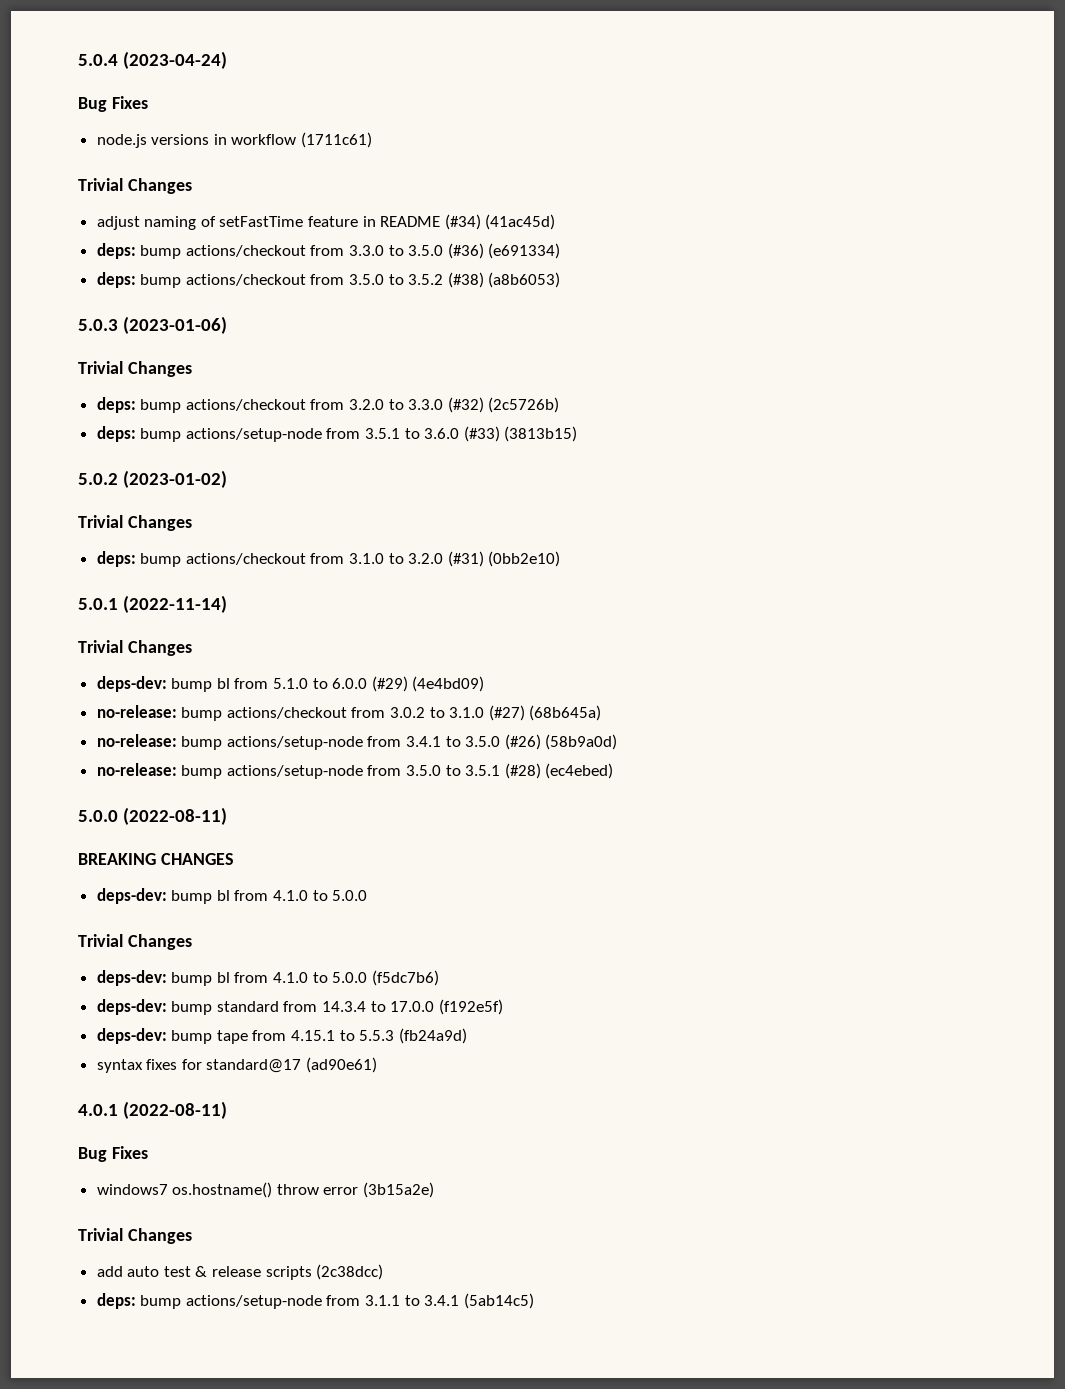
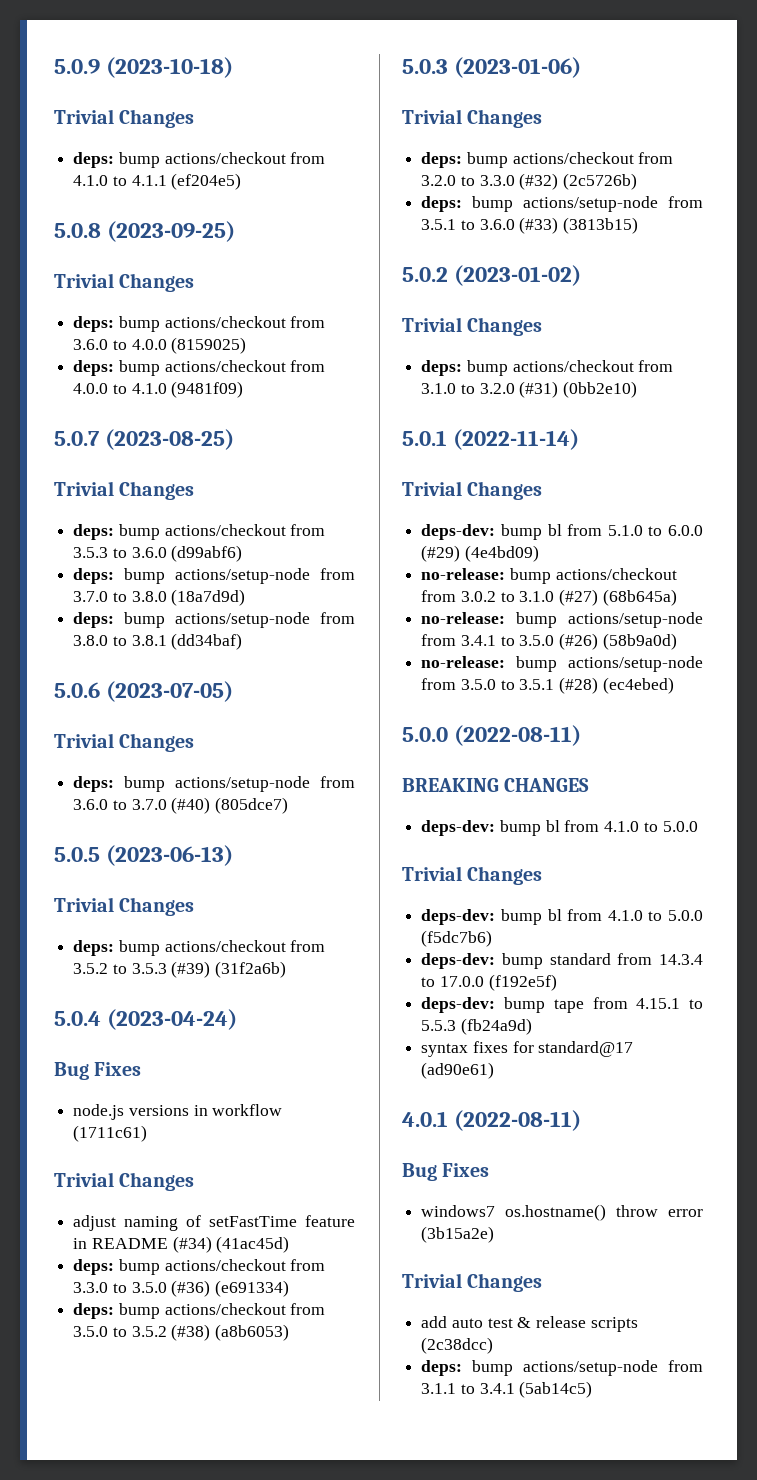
+ 5.0.9 (2023-10-18)
+ Trivial Changes
+ deps: bump actions/checkout from 4.1.0 to 4.1.1 (ef204e5)
+ 5.0.8 (2023-09-25)
+ Trivial Changes
+ deps: bump actions/checkout from 3.6.0 to 4.0.0 (8159025)
+ deps: bump actions/checkout from 4.0.0 to 4.1.0 (9481f09)
+ 5.0.7 (2023-08-25)
+ Trivial Changes
+ deps: bump actions/checkout from 3.5.3 to 3.6.0 (d99abf6)
+ deps: bump actions/setup-node from 3.7.0 to 3.8.0 (18a7d9d)
+ deps: bump actions/setup-node from 3.8.0 to 3.8.1 (dd34baf)
+ 5.0.6 (2023-07-05)
+ Trivial Changes
+ deps: bump actions/setup-node from 3.6.0 to 3.7.0 (#40) (805dce7)
+ 5.0.5 (2023-06-13)
+ Trivial Changes
+ deps: bump actions/checkout from 3.5.2 to 3.5.3 (#39) (31f2a6b)

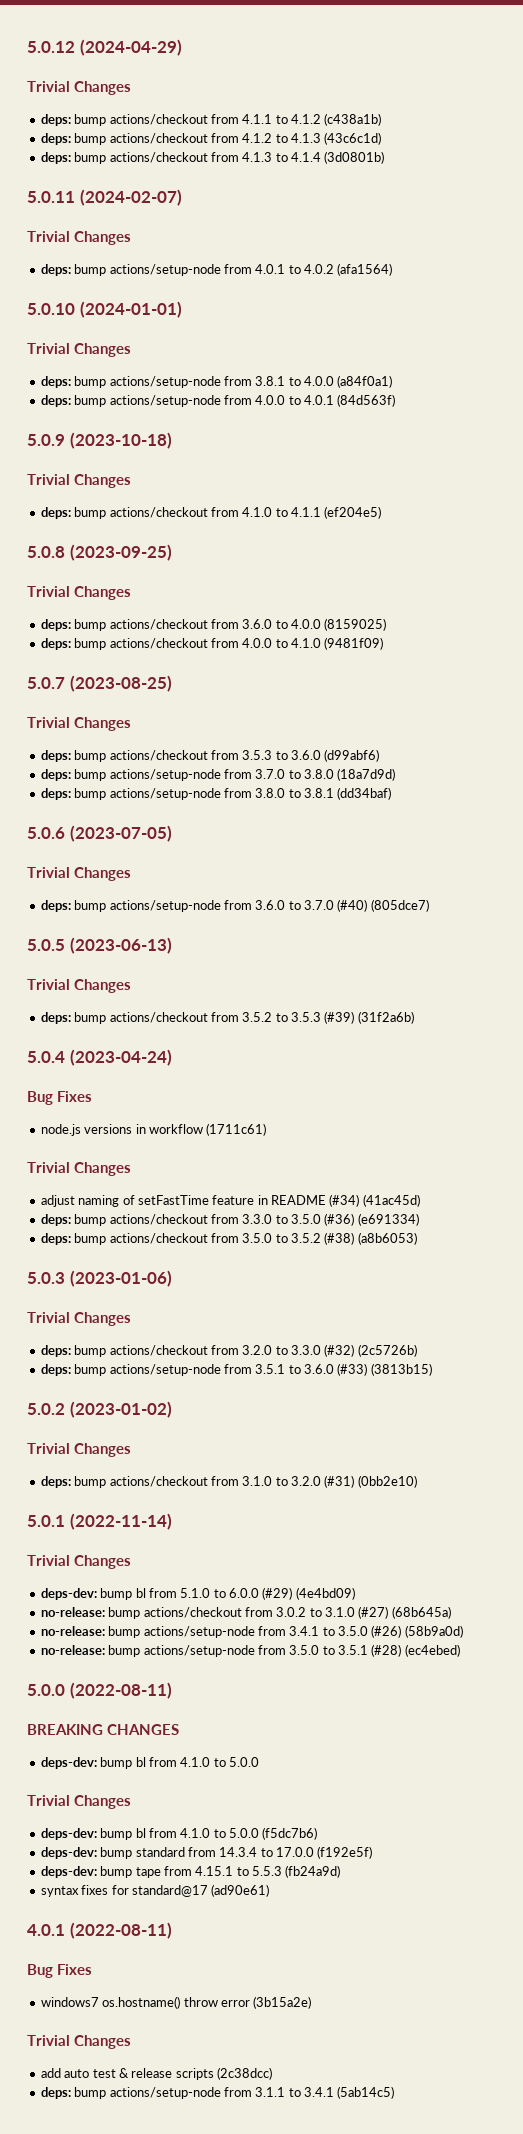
+ 5.0.12 (2024-04-29)
+ Trivial Changes
+ deps: bump actions/checkout from 4.1.1 to 4.1.2 (c438a1b)
+ deps: bump actions/checkout from 4.1.2 to 4.1.3 (43c6c1d)
+ deps: bump actions/checkout from 4.1.3 to 4.1.4 (3d0801b)
+ 5.0.11 (2024-02-07)
+ Trivial Changes
+ deps: bump actions/setup-node from 4.0.1 to 4.0.2 (afa1564)
+ 5.0.10 (2024-01-01)
+ Trivial Changes
+ deps: bump actions/setup-node from 3.8.1 to 4.0.0 (a84f0a1)
+ deps: bump actions/setup-node from 4.0.0 to 4.0.1 (84d563f)

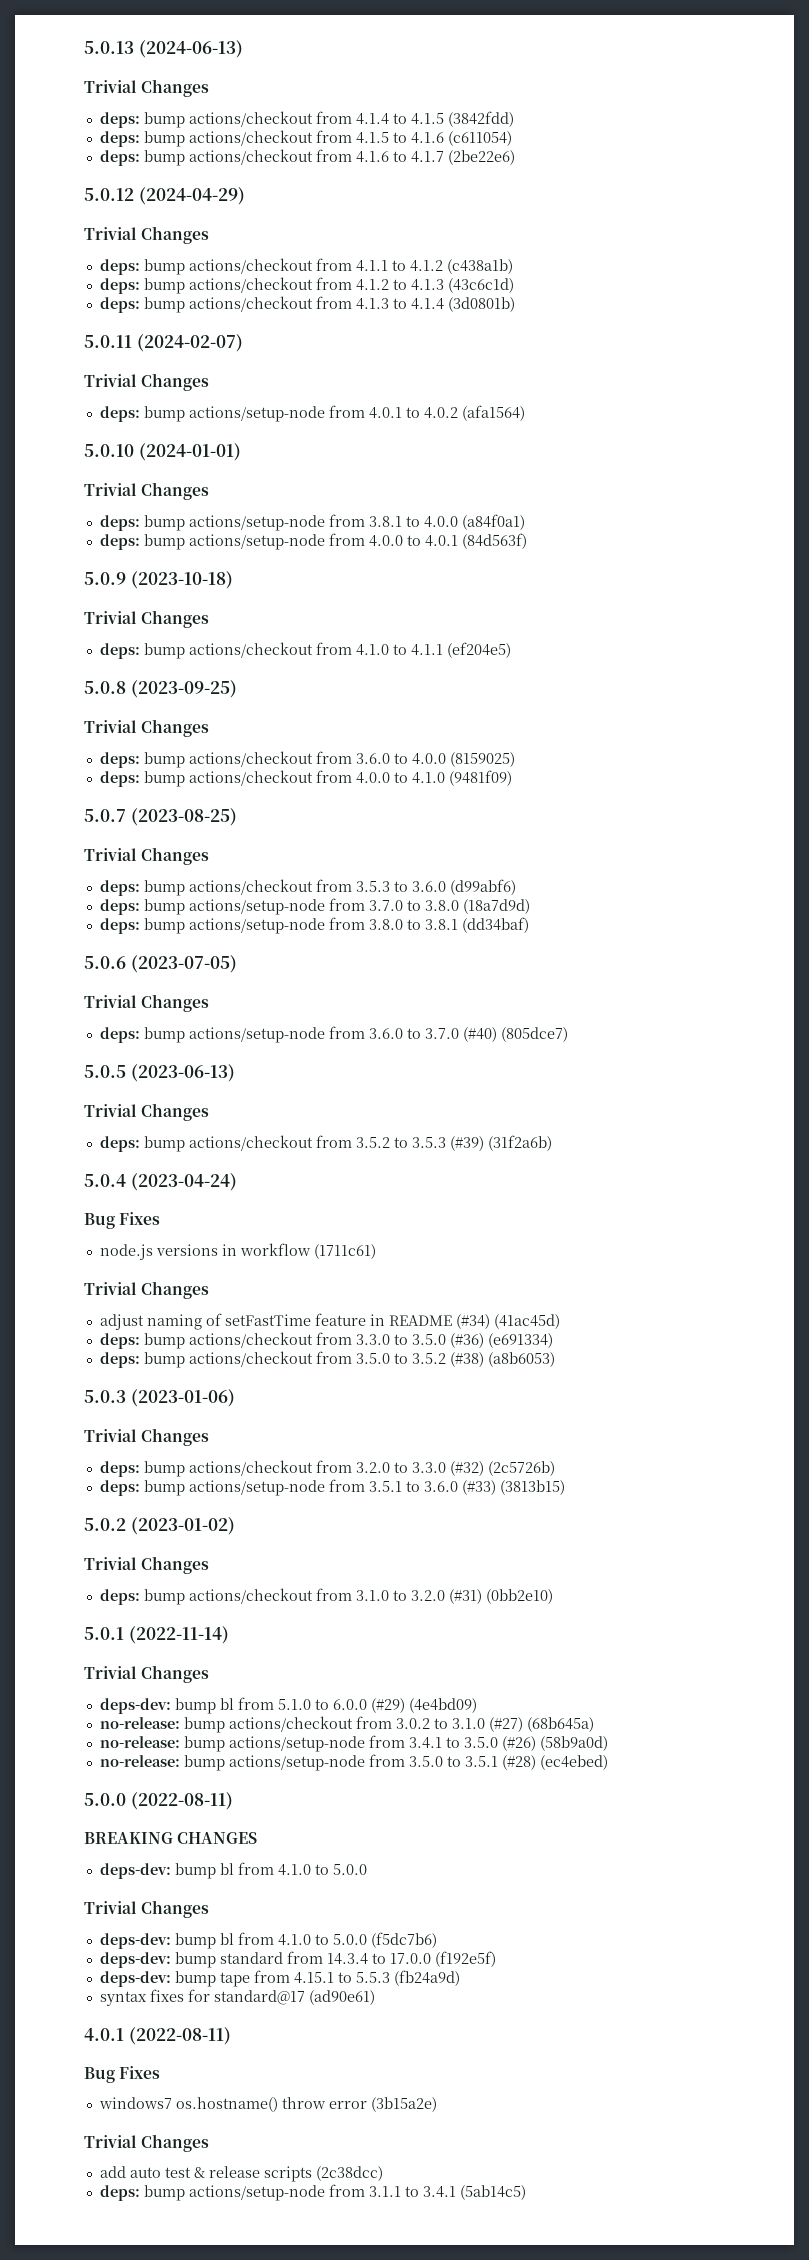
+ 5.0.13 (2024-06-13)
+ Trivial Changes
+ deps: bump actions/checkout from 4.1.4 to 4.1.5 (3842fdd)
+ deps: bump actions/checkout from 4.1.5 to 4.1.6 (c611054)
+ deps: bump actions/checkout from 4.1.6 to 4.1.7 (2be22e6)

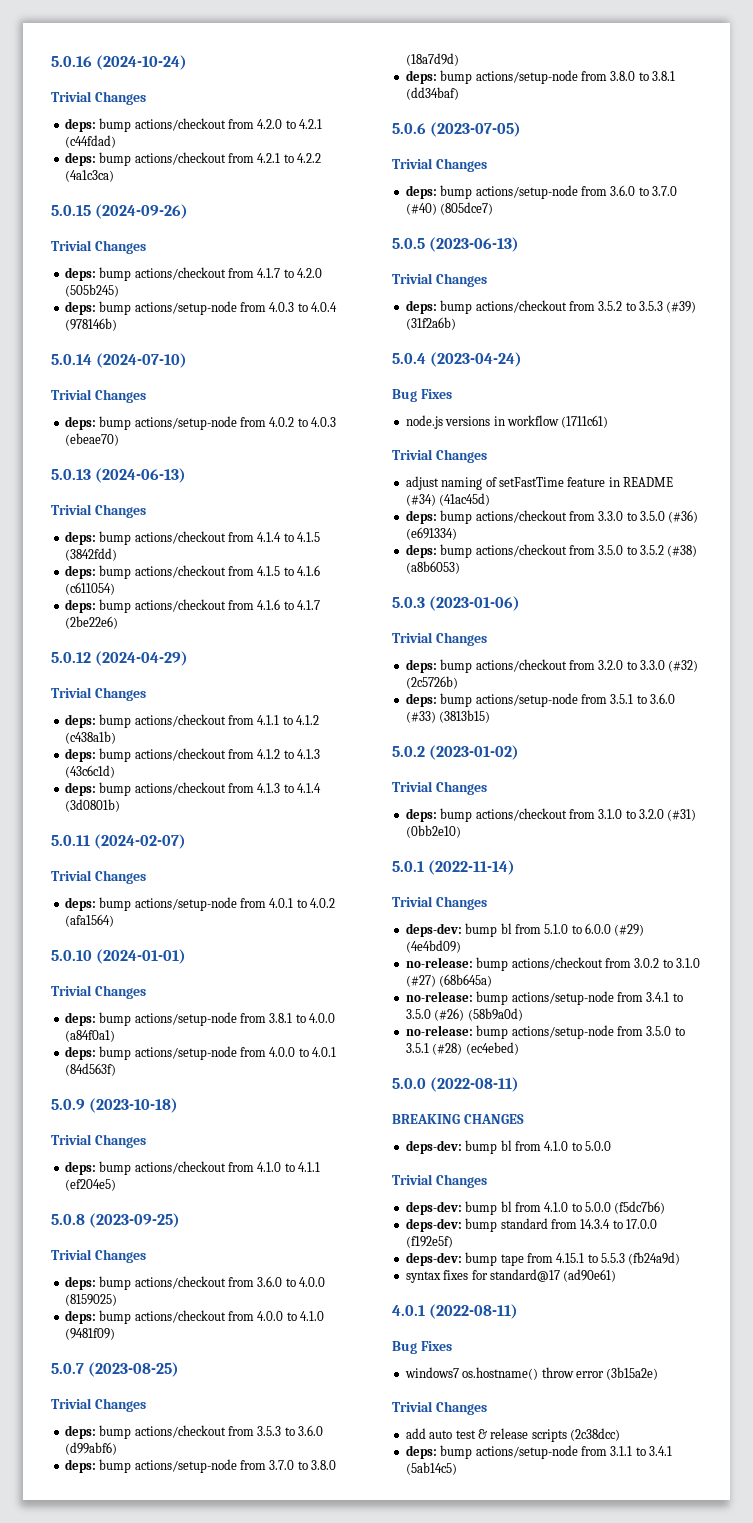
+ 5.0.16 (2024-10-24)
+ Trivial Changes
+ deps: bump actions/checkout from 4.2.0 to 4.2.1 (c44fdad)
+ deps: bump actions/checkout from 4.2.1 to 4.2.2 (4a1c3ca)
+ 5.0.15 (2024-09-26)
+ Trivial Changes
+ deps: bump actions/checkout from 4.1.7 to 4.2.0 (505b245)
+ deps: bump actions/setup-node from 4.0.3 to 4.0.4 (978146b)
+ 5.0.14 (2024-07-10)
+ Trivial Changes
+ deps: bump actions/setup-node from 4.0.2 to 4.0.3 (ebeae70)

